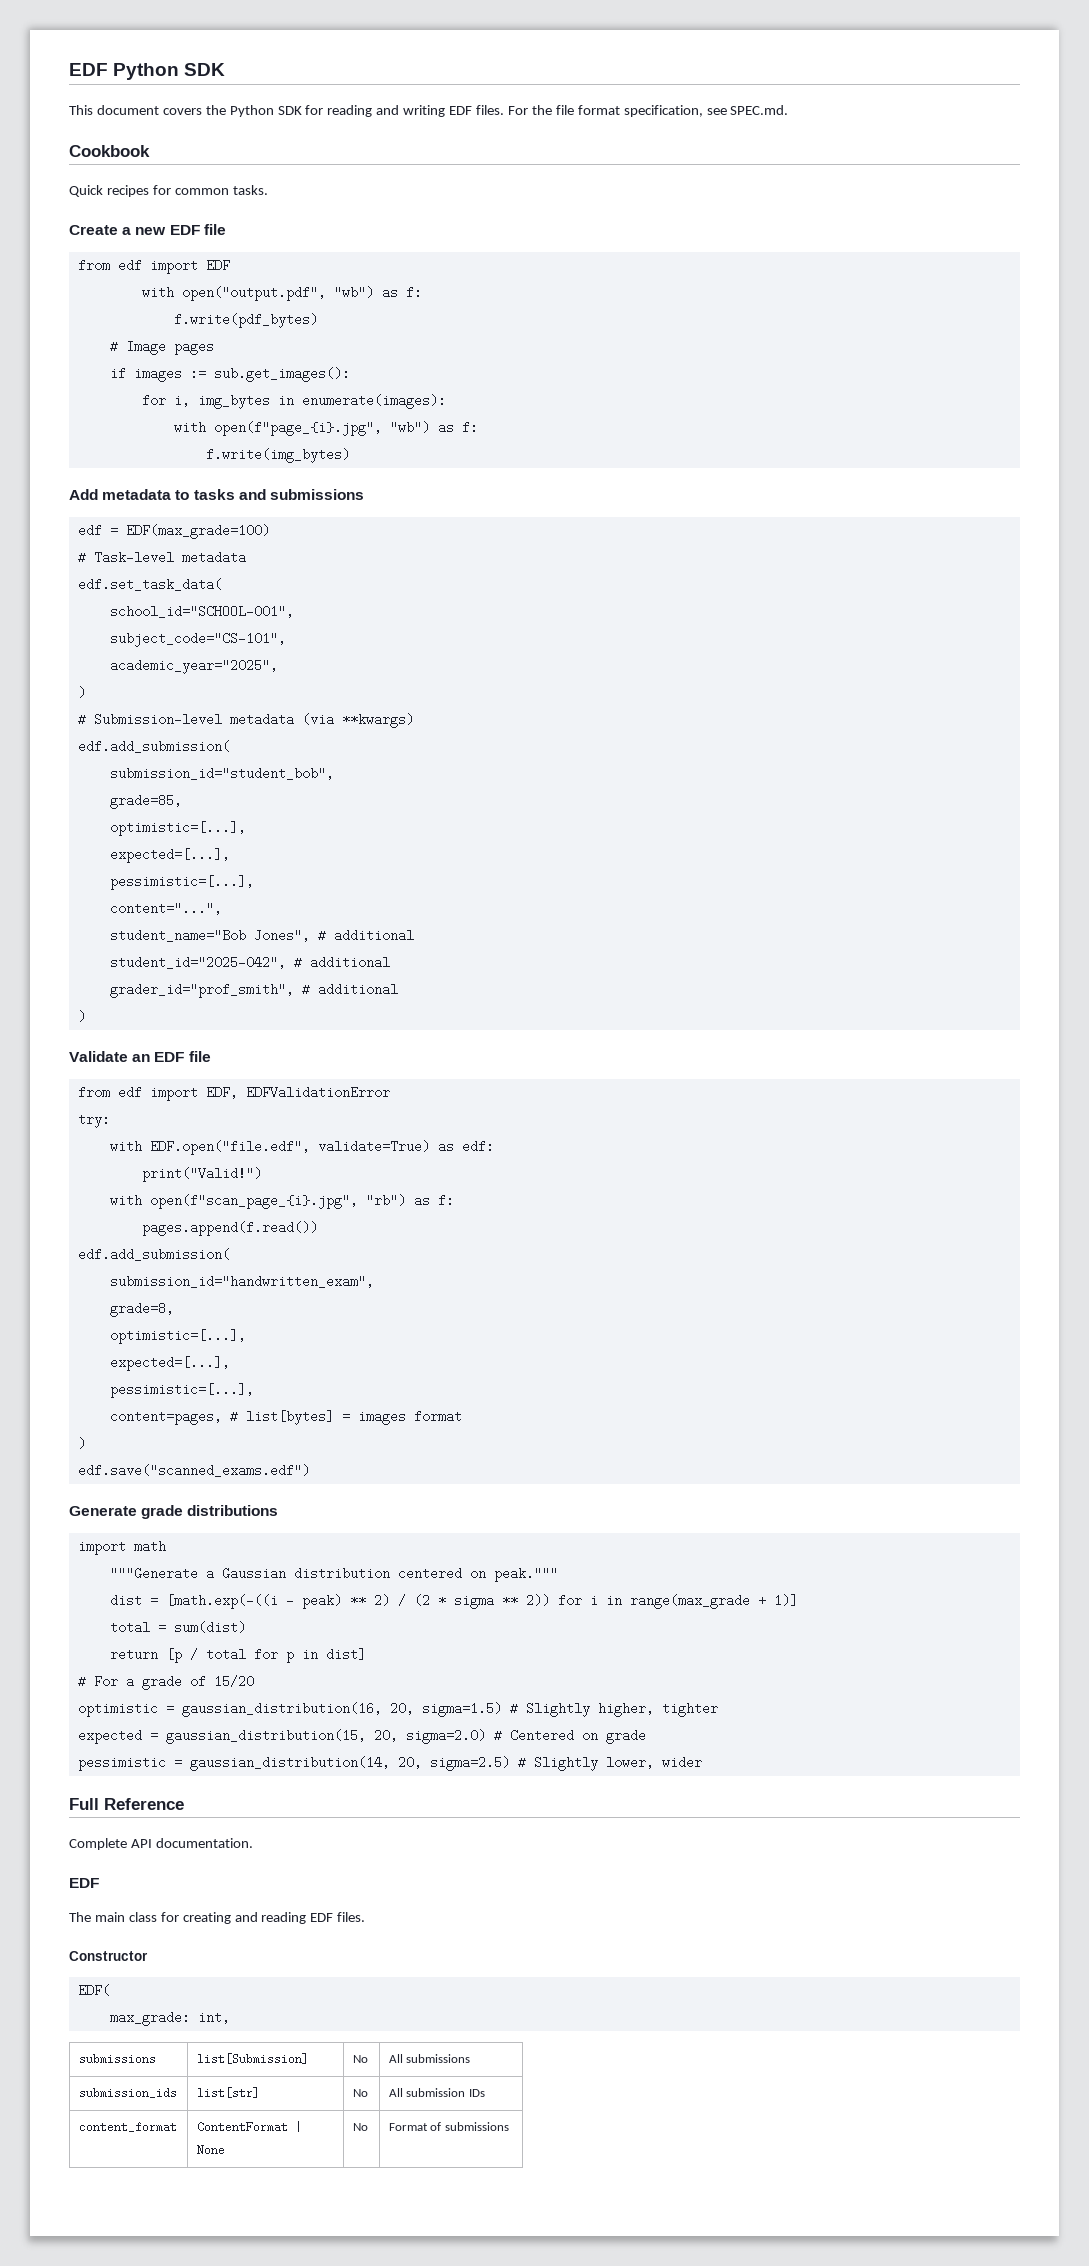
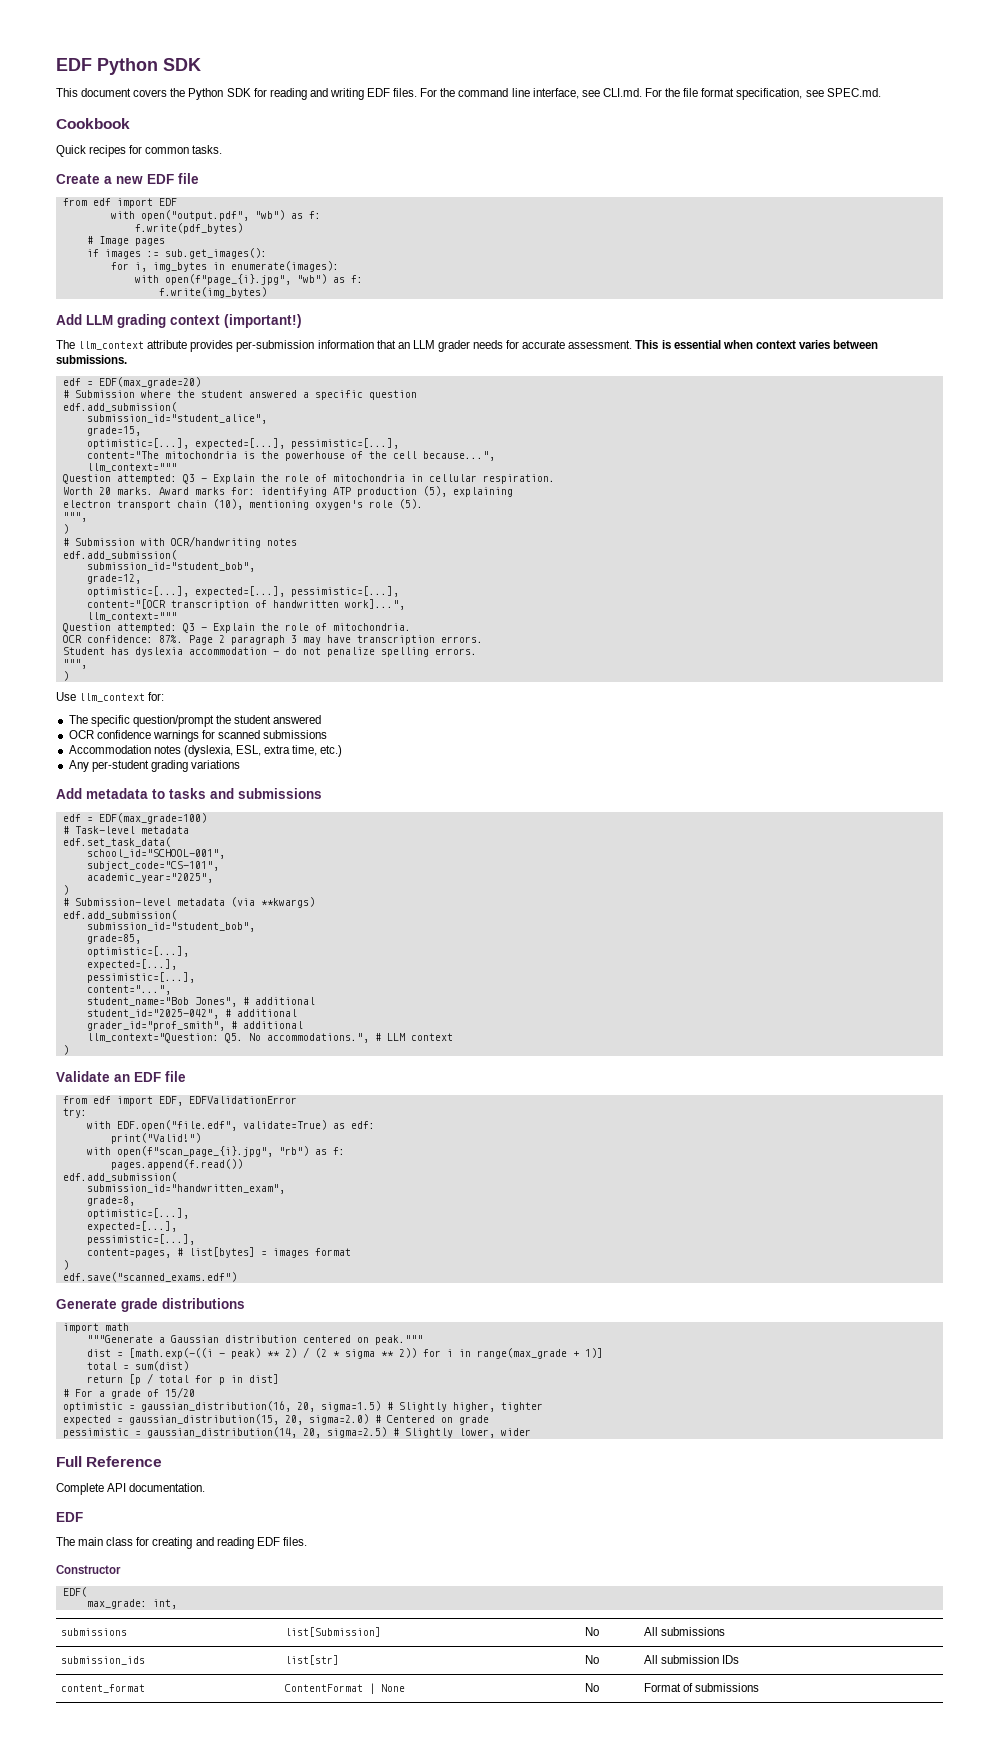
- For the file format specification, see SPEC.md.
+ For the command line interface, see CLI.md. For the file format specification, see SPEC.md.
+ Add LLM grading context (important!)
+ The llm_context attribute provides per-submission information that an LLM grader needs for accurate assessment. This is essential when context varies between submissions.
+ edf = EDF(max_grade=20)
+ # Submission where the student answered a specific question
+ edf.add_submission(
+ submission_id="student_alice",
+ grade=15,
+ optimistic=[...], expected=[...], pessimistic=[...],
+ content="The mitochondria is the powerhouse of the cell because...",
+ llm_context="""
+ Question attempted: Q3 - Explain the role of mitochondria in cellular respiration.
+ Worth 20 marks. Award marks for: identifying ATP production (5), explaining
+ electron transport chain (10), mentioning oxygen's role (5).
+ """,
+ )
+ # Submission with OCR/handwriting notes
+ edf.add_submission(
+ submission_id="student_bob",
+ grade=12,
+ optimistic=[...], expected=[...], pessimistic=[...],
+ content="[OCR transcription of handwritten work]...",
+ llm_context="""
+ Question attempted: Q3 - Explain the role of mitochondria.
+ OCR confidence: 87%. Page 2 paragraph 3 may have transcription errors.
+ Student has dyslexia accommodation - do not penalize spelling errors.
+ """,
+ )
+ Use llm_context for:
+ The specific question/prompt the student answered
+ OCR confidence warnings for scanned submissions
+ Accommodation notes (dyslexia, ESL, extra time, etc.)
+ Any per-student grading variations
+ llm_context="Question: Q5. No accommodations.", # LLM context

